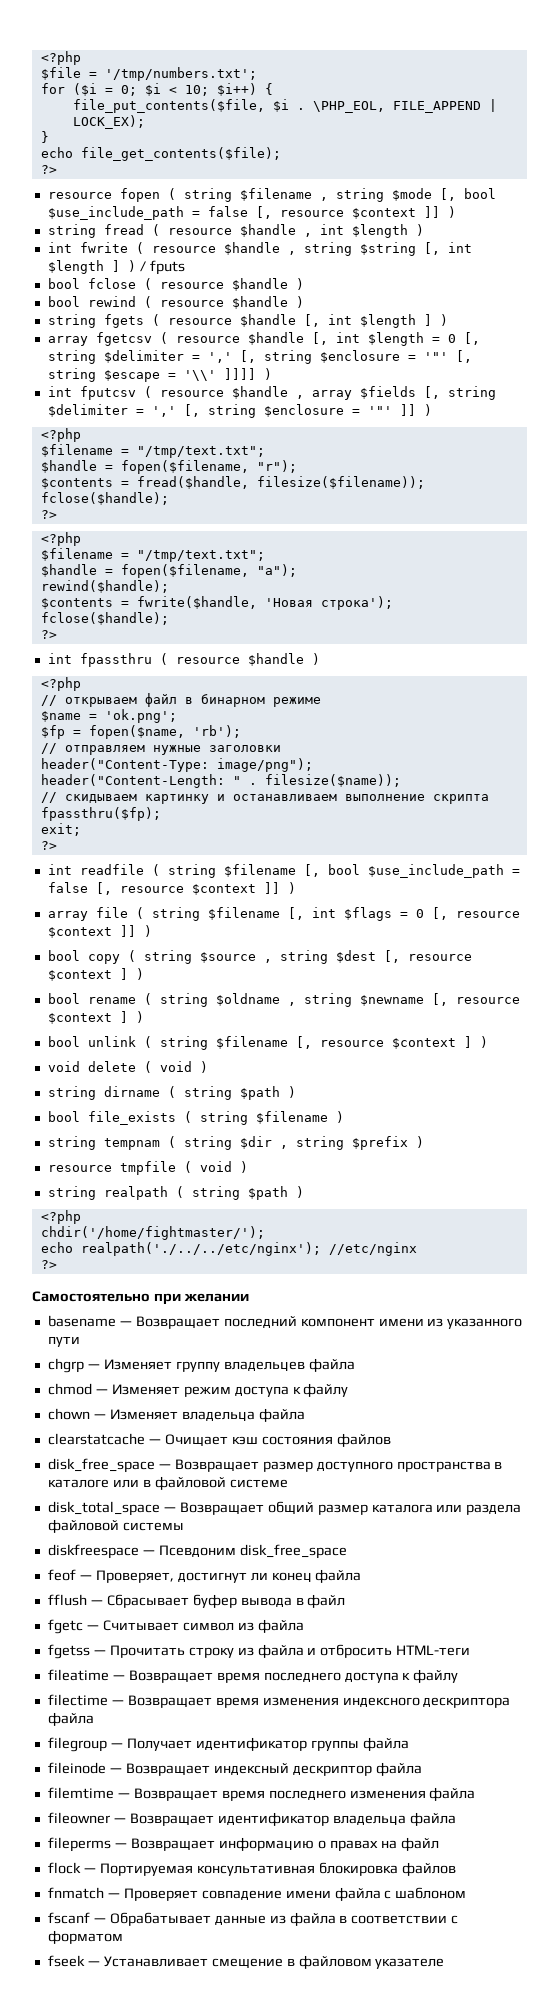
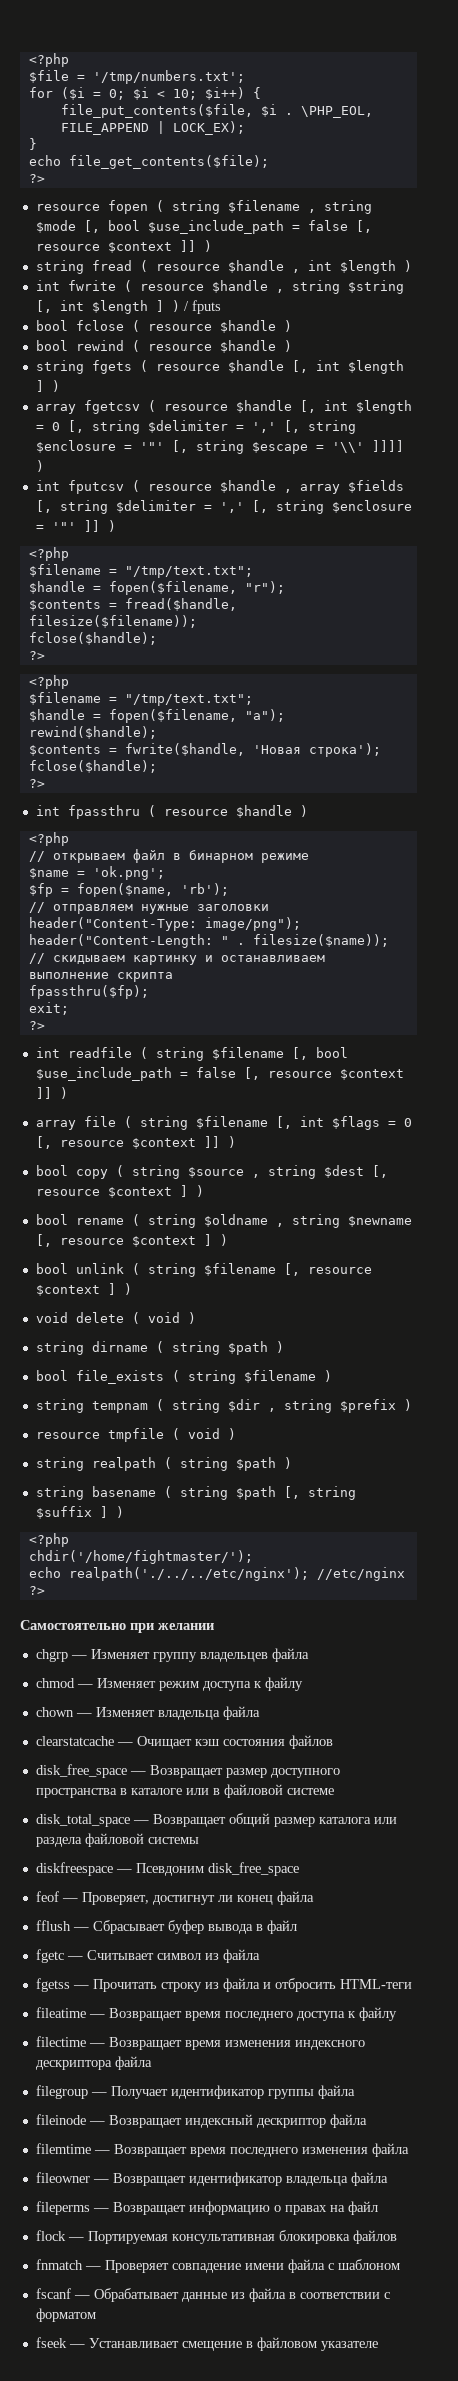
+ string basename ( string $path [, string $suffix ] )
- basename — Возвращает последний компонент имени из указанного пути

